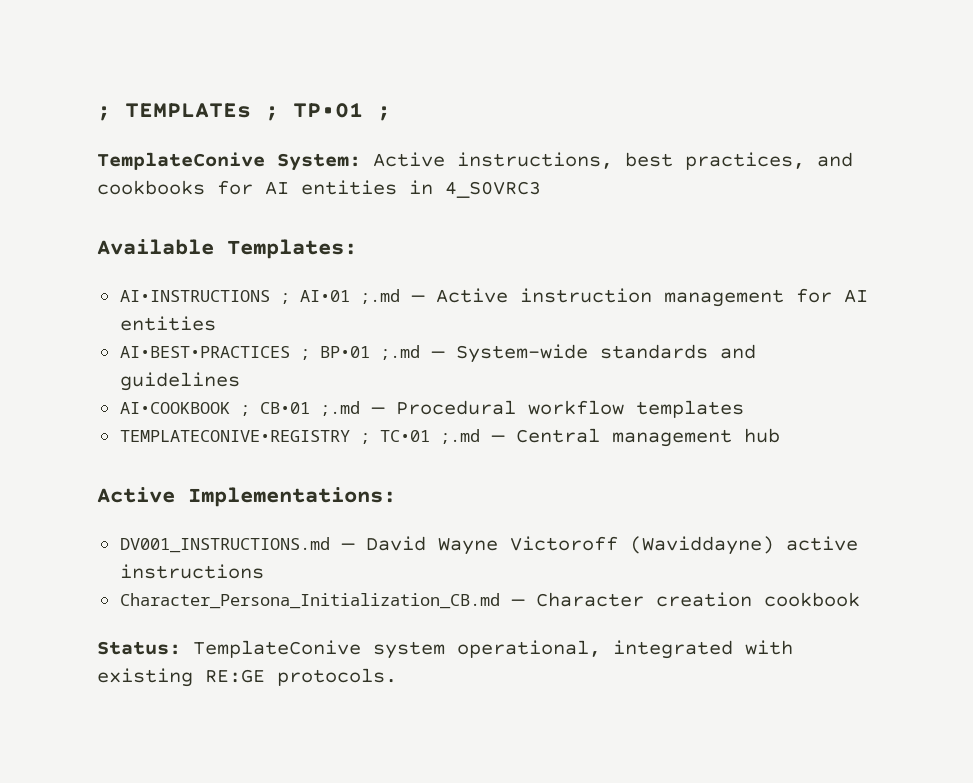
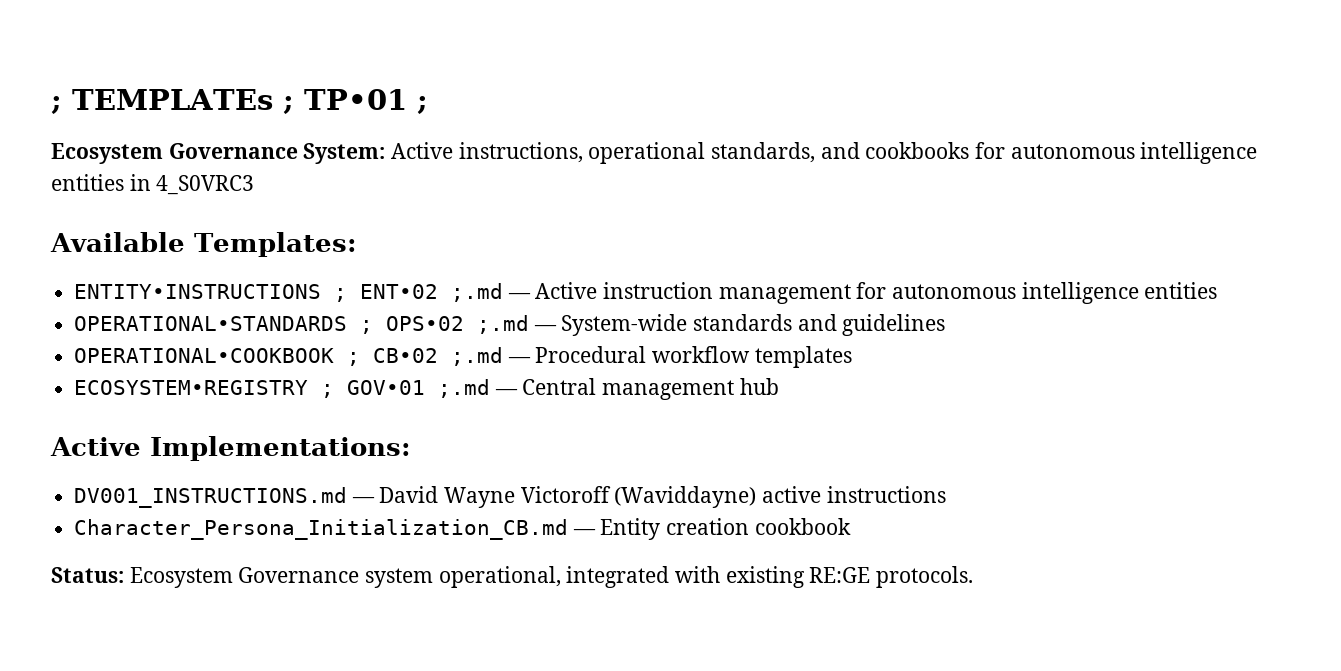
- TemplateConive System: Active instructions, best practices, and cookbooks for AI entities in 4_S0VRC3
+ Ecosystem Governance System: Active instructions, operational standards, and cookbooks for autonomous intelligence entities in 4_S0VRC3
- AI•INSTRUCTIONS ; AI•01 ;.md — Active instruction management for AI entities
+ ENTITY•INSTRUCTIONS ; ENT•02 ;.md — Active instruction management for autonomous intelligence entities
- AI•BEST•PRACTICES ; BP•01 ;.md — System-wide standards and guidelines
+ OPERATIONAL•STANDARDS ; OPS•02 ;.md — System-wide standards and guidelines
- AI•COOKBOOK ; CB•01 ;.md — Procedural workflow templates
+ OPERATIONAL•COOKBOOK ; CB•02 ;.md — Procedural workflow templates
- TEMPLATECONIVE•REGISTRY ; TC•01 ;.md — Central management hub
+ ECOSYSTEM•REGISTRY ; GOV•01 ;.md — Central management hub
- Character_Persona_Initialization_CB.md — Character creation cookbook
+ Character_Persona_Initialization_CB.md — Entity creation cookbook
- Status: TemplateConive system operational, integrated with existing RE:GE protocols.
+ Status: Ecosystem Governance system operational, integrated with existing RE:GE protocols.

